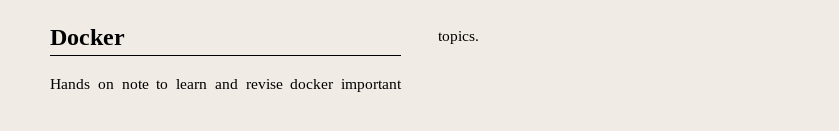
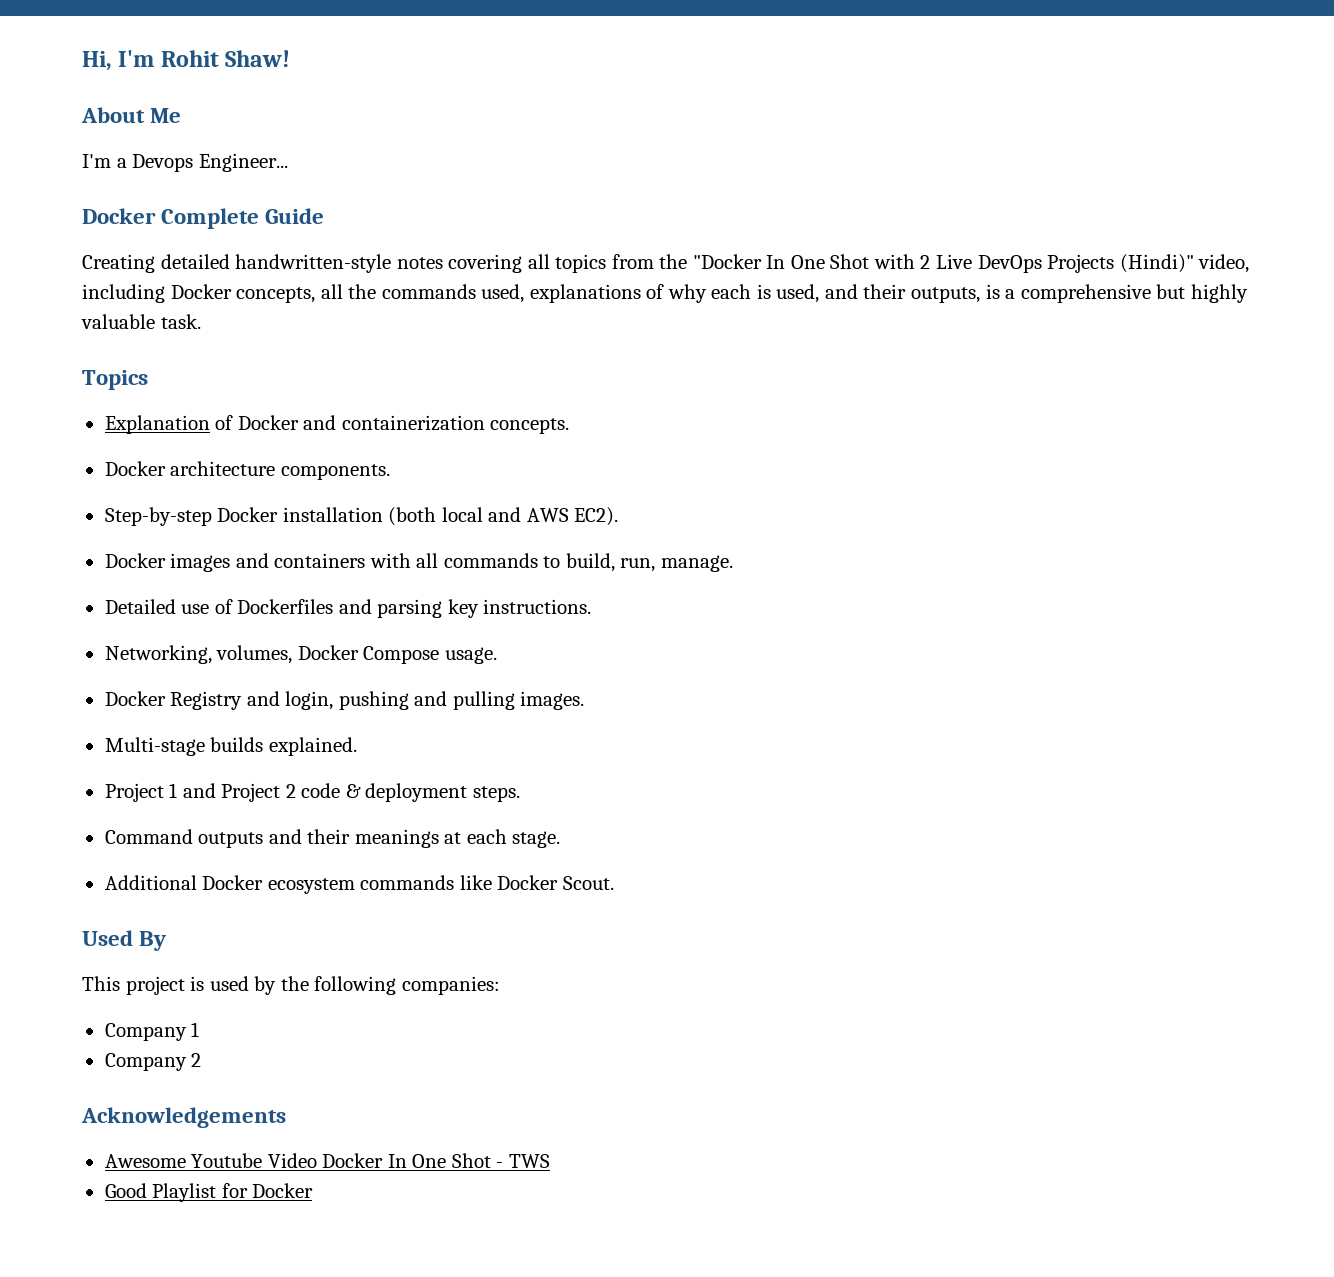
- Docker
- Hands on note to learn and revise docker important topics.
+ Hi, I'm Rohit Shaw!
+ About Me
+ I'm a Devops Engineer...
+ Docker Complete Guide
+ Creating detailed handwritten-style notes covering all topics from the "Docker In One Shot with 2 Live DevOps Projects (Hindi)" video, including Docker concepts, all the commands used, explanations of why each is used, and their outputs, is a comprehensive but highly valuable task.
+ Topics
+ Explanation of Docker and containerization concepts.
+ Docker architecture components.
+ Step-by-step Docker installation (both local and AWS EC2).
+ Docker images and containers with all commands to build, run, manage.
+ Detailed use of Dockerfiles and parsing key instructions.
+ Networking, volumes, Docker Compose usage.
+ Docker Registry and login, pushing and pulling images.
+ Multi-stage builds explained.
+ Project 1 and Project 2 code & deployment steps.
+ Command outputs and their meanings at each stage.
+ Additional Docker ecosystem commands like Docker Scout.
+ Used By
+ This project is used by the following companies:
+ Company 1
+ Company 2
+ Acknowledgements
+ Awesome Youtube Video Docker In One Shot - TWS
+ Good Playlist for Docker

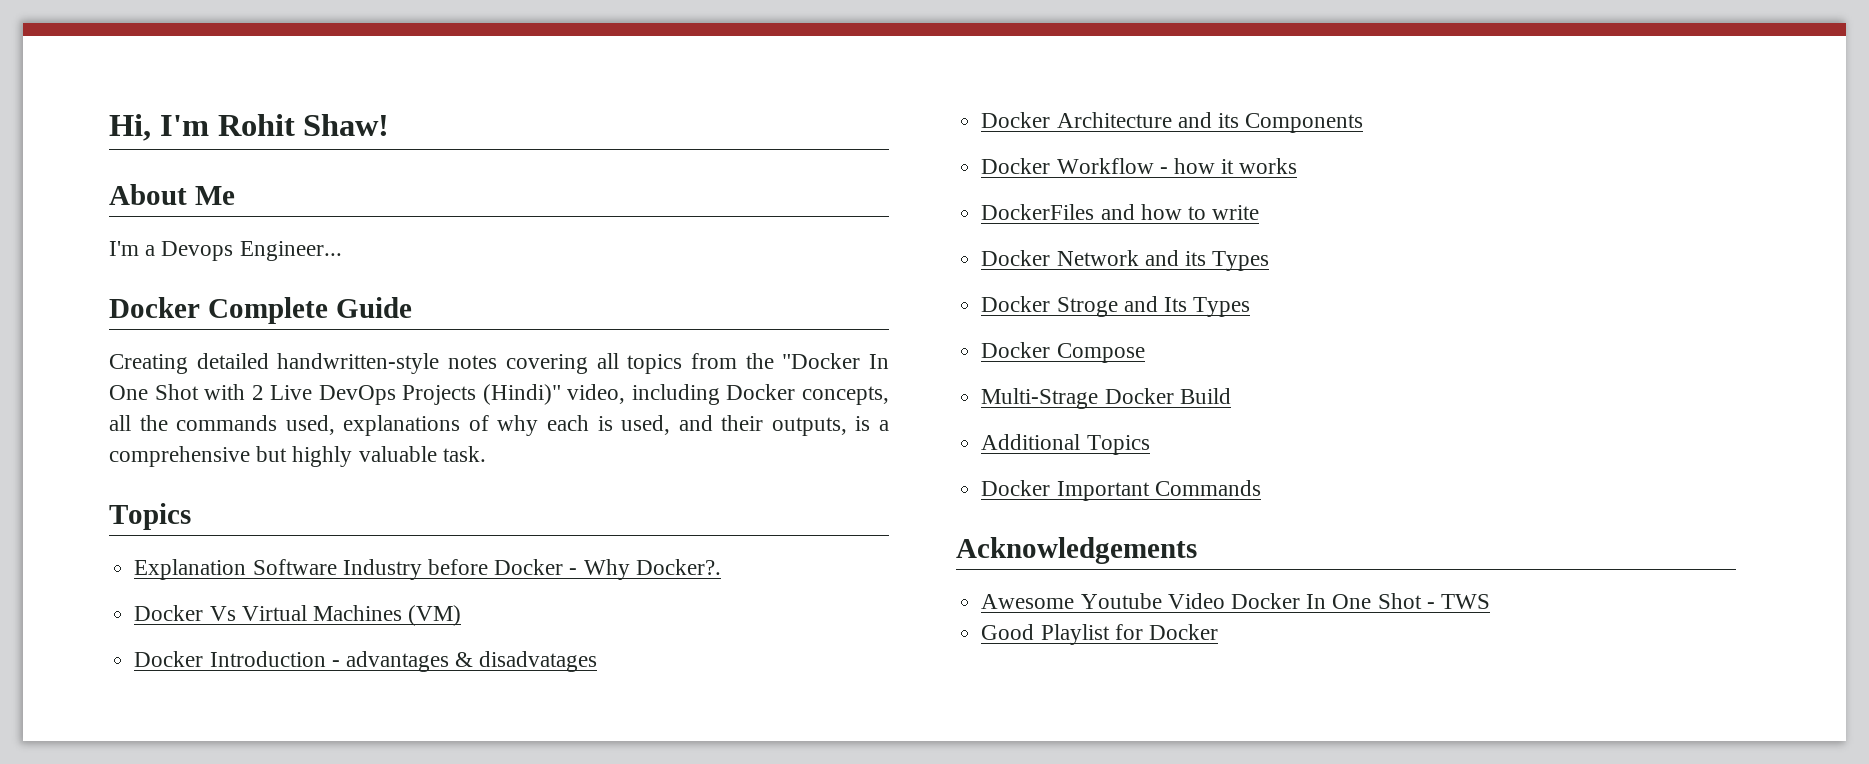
- Explanation of Docker and containerization concepts.
- Docker architecture components.
- Step-by-step Docker installation (both local and AWS EC2).
- Docker images and containers with all commands to build, run, manage.
- Detailed use of Dockerfiles and parsing key instructions.
- Networking, volumes, Docker Compose usage.
- Docker Registry and login, pushing and pulling images.
- Multi-stage builds explained.
- Project 1 and Project 2 code & deployment steps.
- Command outputs and their meanings at each stage.
- Additional Docker ecosystem commands like Docker Scout.
- Used By
- This project is used by the following companies:
- Company 1
- Company 2
+ Explanation Software Industry before Docker - Why Docker?.
+ Docker Vs Virtual Machines (VM)
+ Docker Introduction - advantages & disadvatages
+ Docker Architecture and its Components
+ Docker Workflow - how it works
+ DockerFiles and how to write
+ Docker Network and its Types
+ Docker Stroge and Its Types
+ Docker Compose
+ Multi-Strage Docker Build
+ Additional Topics
+ Docker Important Commands

